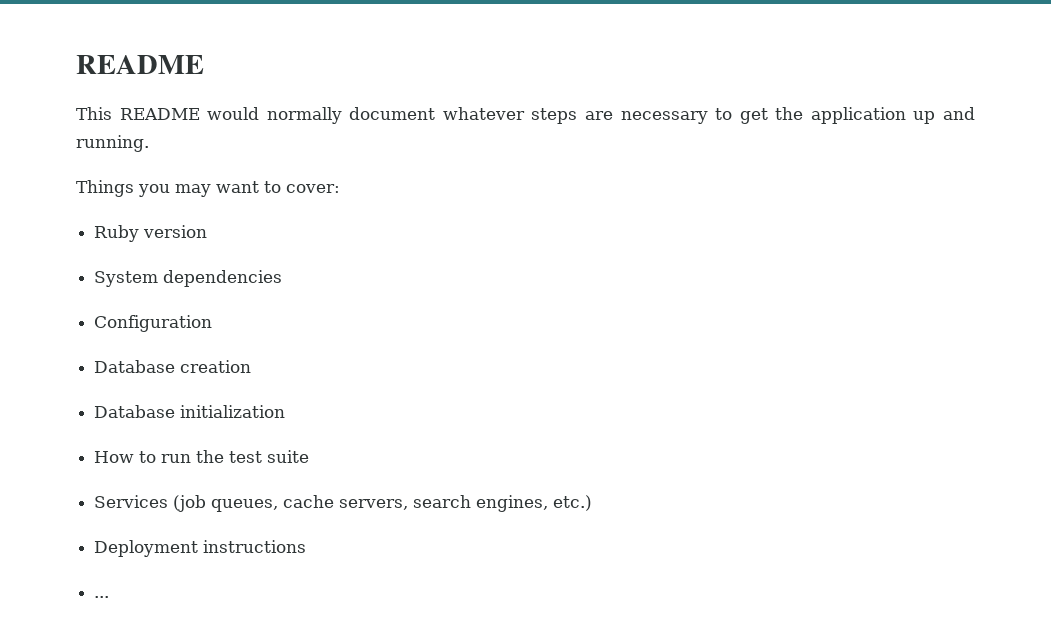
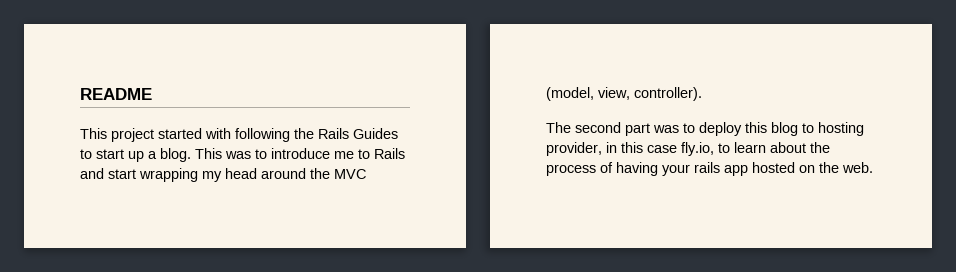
- This README would normally document whatever steps are necessary to get the application up and running.
- Things you may want to cover:
- Ruby version
- System dependencies
- Configuration
- Database creation
- Database initialization
- How to run the test suite
- Services (job queues, cache servers, search engines, etc.)
- Deployment instructions
- ...
+ This project started with following the Rails Guides to start up a blog. This was to introduce me to Rails and start wrapping my head around the MVC (model, view, controller).
+ The second part was to deploy this blog to hosting provider, in this case fly.io, to learn about the process of having your rails app hosted on the web.

